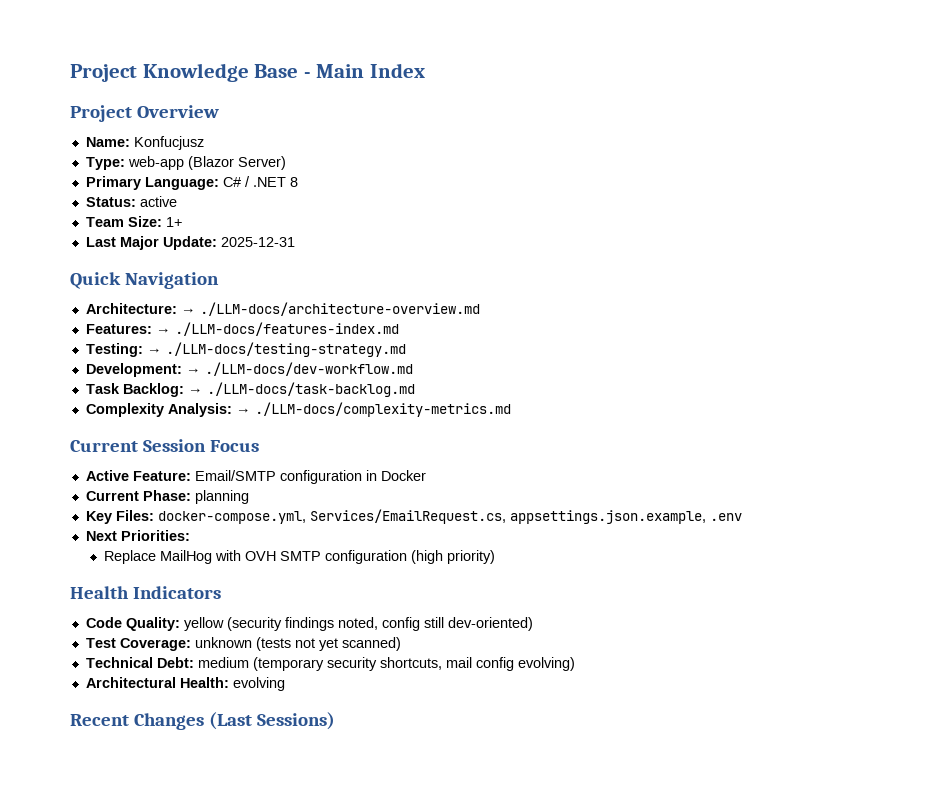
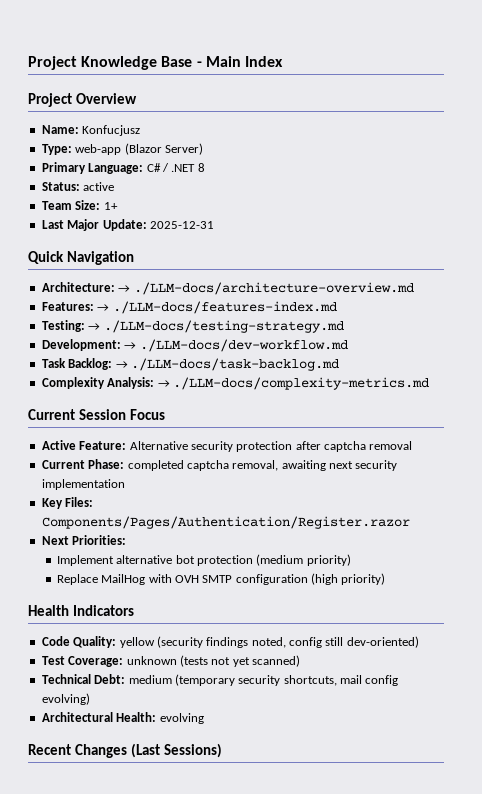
- Active Feature: Email/SMTP configuration in Docker
- Current Phase: planning
- Key Files: docker-compose.yml, Services/EmailRequest.cs, appsettings.json.example, .env
+ Active Feature: Alternative security protection after captcha removal
+ Current Phase: completed captcha removal, awaiting next security implementation
+ Key Files: Components/Pages/Authentication/Register.razor
  Next Priorities:
+ Implement alternative bot protection (medium priority)

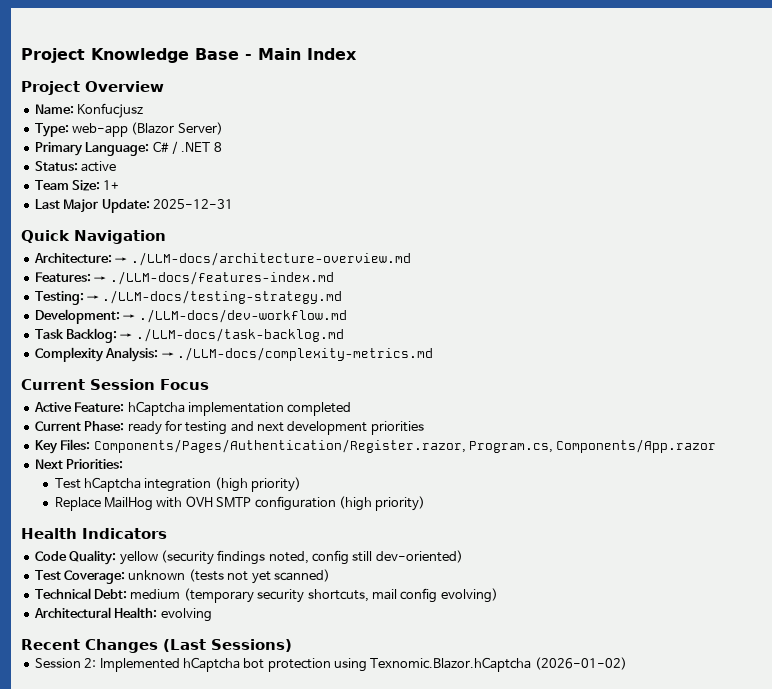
- Active Feature: Alternative security protection after captcha removal
- Current Phase: completed captcha removal, awaiting next security implementation
+ Active Feature: hCaptcha implementation completed
+ Current Phase: ready for testing and next development priorities
- Key Files: Components/Pages/Authentication/Register.razor
+ Key Files: Components/Pages/Authentication/Register.razor, Program.cs, Components/App.razor
- Implement alternative bot protection (medium priority)
+ Test hCaptcha integration (high priority)
+ Session 2: Implemented hCaptcha bot protection using Texnomic.Blazor.hCaptcha (2026-01-02)

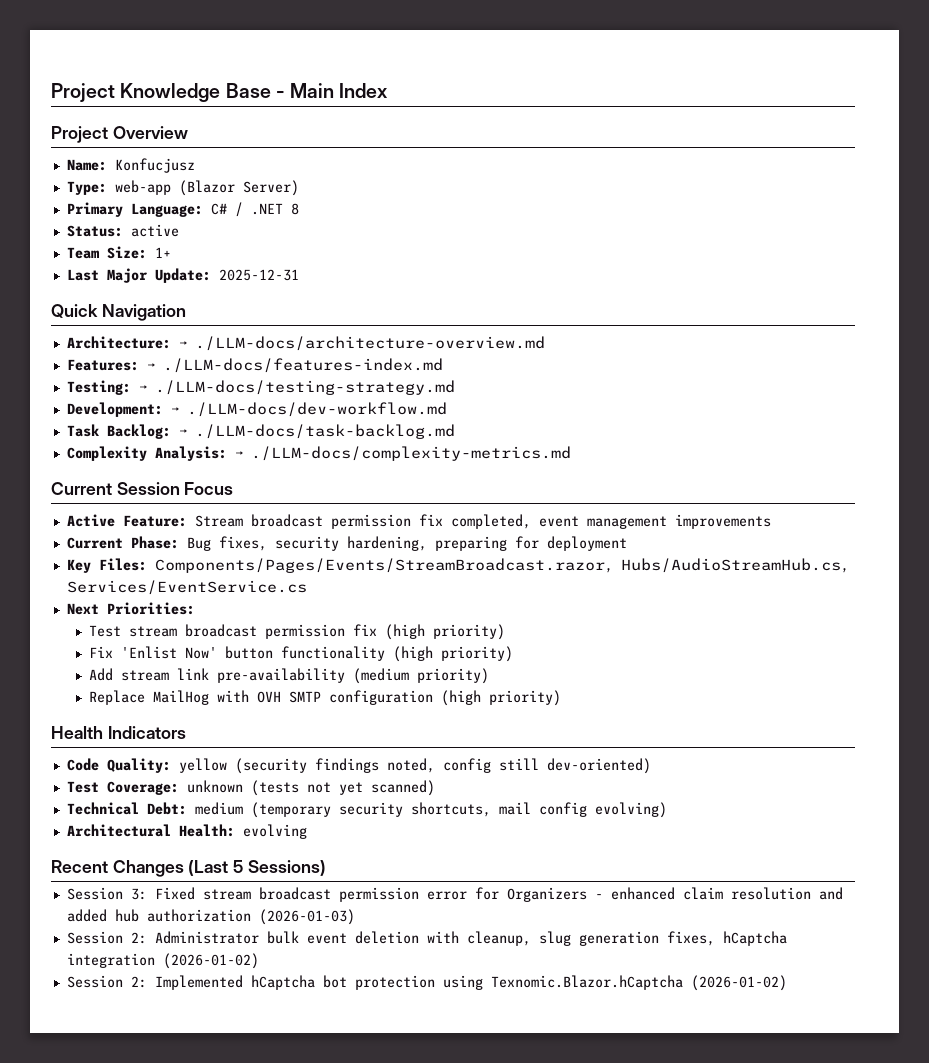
- Active Feature: hCaptcha implementation completed
- Current Phase: ready for testing and next development priorities
+ Active Feature: Stream broadcast permission fix completed, event management improvements
+ Current Phase: Bug fixes, security hardening, preparing for deployment
- Key Files: Components/Pages/Authentication/Register.razor, Program.cs, Components/App.razor
+ Key Files: Components/Pages/Events/StreamBroadcast.razor, Hubs/AudioStreamHub.cs, Services/EventService.cs
- Test hCaptcha integration (high priority)
+ Test stream broadcast permission fix (high priority)
+ Fix 'Enlist Now' button functionality (high priority)
+ Add stream link pre-availability (medium priority)
- Recent Changes (Last Sessions)
+ Recent Changes (Last 5 Sessions)
+ Session 3: Fixed stream broadcast permission error for Organizers - enhanced claim resolution and added hub authorization (2026-01-03)
+ Session 2: Administrator bulk event deletion with cleanup, slug generation fixes, hCaptcha integration (2026-01-02)

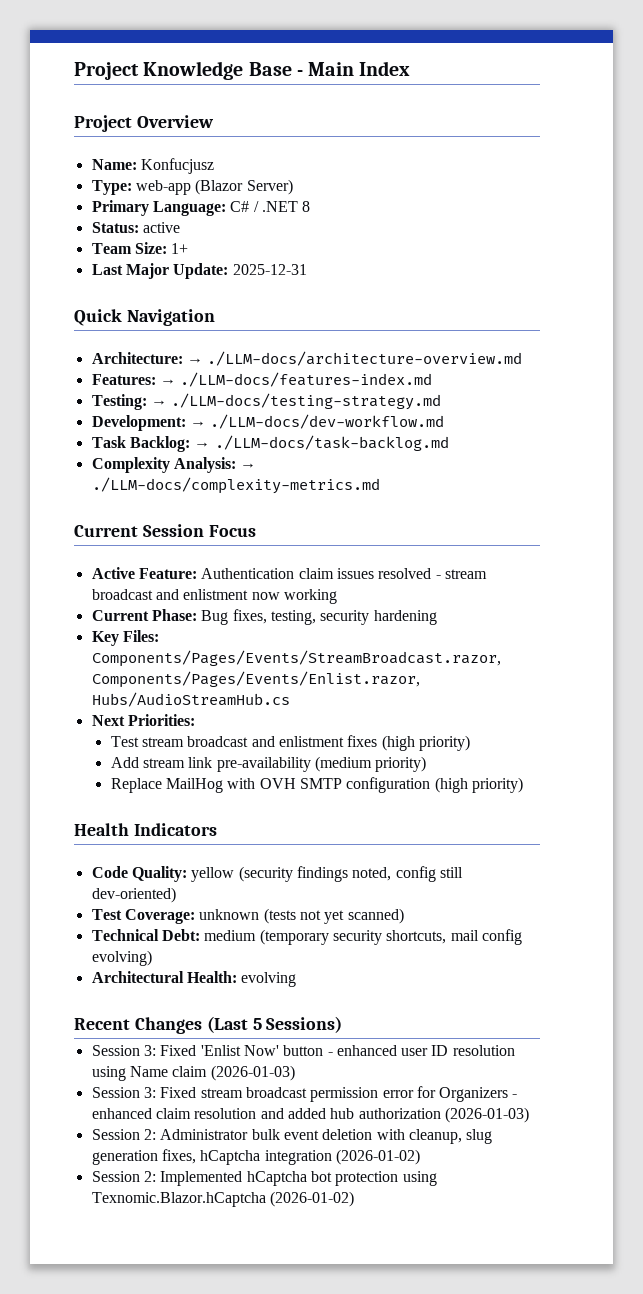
- Active Feature: Stream broadcast permission fix completed, event management improvements
+ Active Feature: Authentication claim issues resolved - stream broadcast and enlistment now working
- Current Phase: Bug fixes, security hardening, preparing for deployment
+ Current Phase: Bug fixes, testing, security hardening
- Key Files: Components/Pages/Events/StreamBroadcast.razor, Hubs/AudioStreamHub.cs, Services/EventService.cs
+ Key Files: Components/Pages/Events/StreamBroadcast.razor, Components/Pages/Events/Enlist.razor, Hubs/AudioStreamHub.cs
- Test stream broadcast permission fix (high priority)
- Fix 'Enlist Now' button functionality (high priority)
+ Test stream broadcast and enlistment fixes (high priority)
+ Session 3: Fixed 'Enlist Now' button - enhanced user ID resolution using Name claim (2026-01-03)

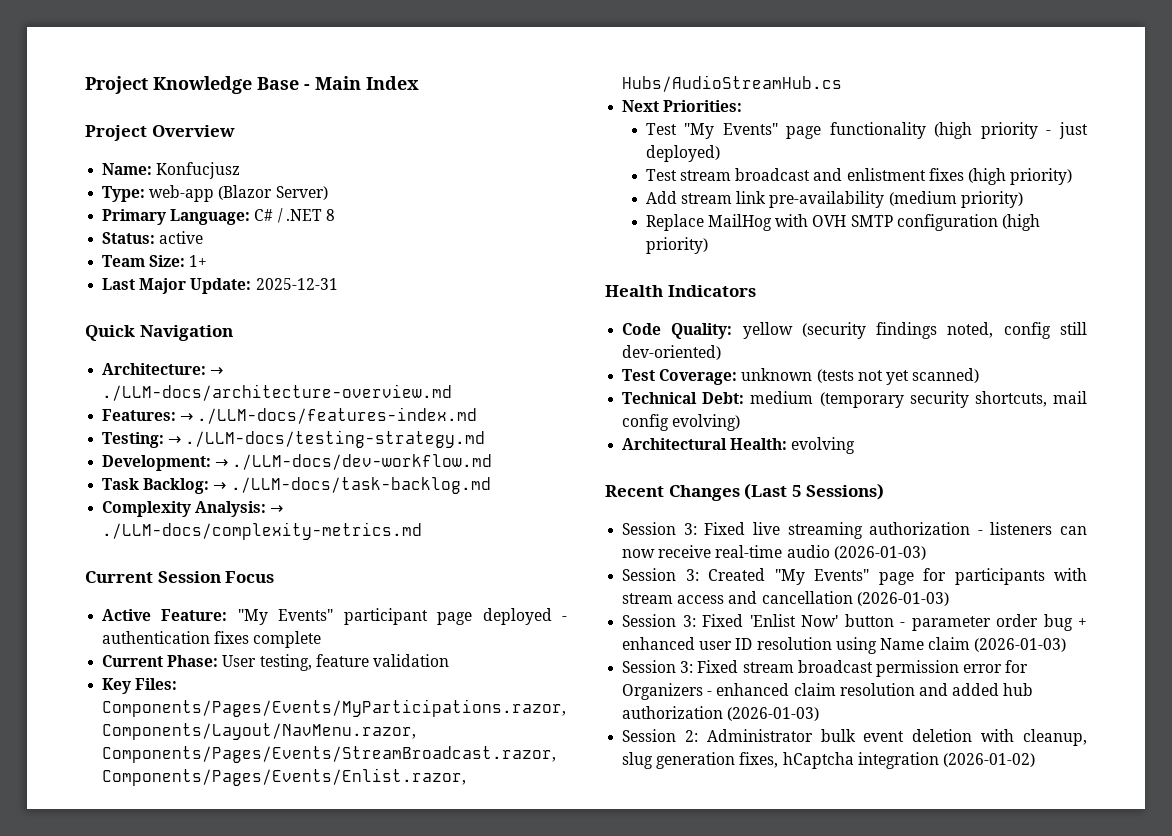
- Active Feature: Authentication claim issues resolved - stream broadcast and enlistment now working
- Current Phase: Bug fixes, testing, security hardening
+ Active Feature: "My Events" participant page deployed - authentication fixes complete
+ Current Phase: User testing, feature validation
- Key Files: Components/Pages/Events/StreamBroadcast.razor, Components/Pages/Events/Enlist.razor, Hubs/AudioStreamHub.cs
+ Key Files: Components/Pages/Events/MyParticipations.razor, Components/Layout/NavMenu.razor, Components/Pages/Events/StreamBroadcast.razor, Components/Pages/Events/Enlist.razor, Hubs/AudioStreamHub.cs
+ Test "My Events" page functionality (high priority - just deployed)
+ Session 3: Fixed live streaming authorization - listeners can now receive real-time audio (2026-01-03)
+ Session 3: Created "My Events" page for participants with stream access and cancellation (2026-01-03)
- Session 3: Fixed 'Enlist Now' button - enhanced user ID resolution using Name claim (2026-01-03)
+ Session 3: Fixed 'Enlist Now' button - parameter order bug + enhanced user ID resolution using Name claim (2026-01-03)
- Session 2: Implemented hCaptcha bot protection using Texnomic.Blazor.hCaptcha (2026-01-02)

